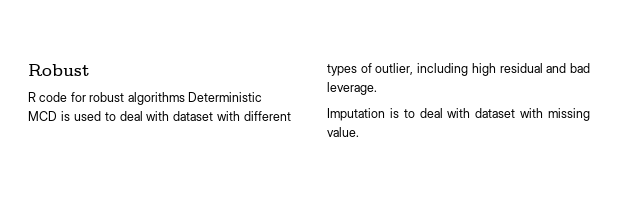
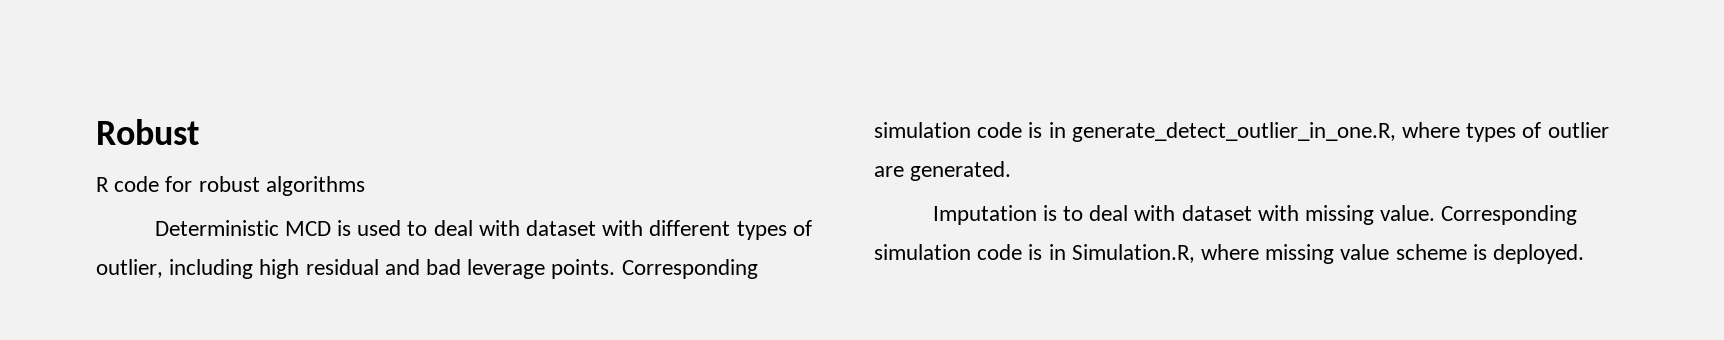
- R code for robust algorithms Deterministic MCD is used to deal with dataset with different types of outlier, including high residual and bad leverage.
+ R code for robust algorithms
+ Deterministic MCD is used to deal with dataset with different types of outlier, including high residual and bad leverage points. Corresponding simulation code is in generate_detect_outlier_in_one.R, where types of outlier are generated.
+ Corresponding simulation code is in Simulation.R, where missing value scheme is deployed.

